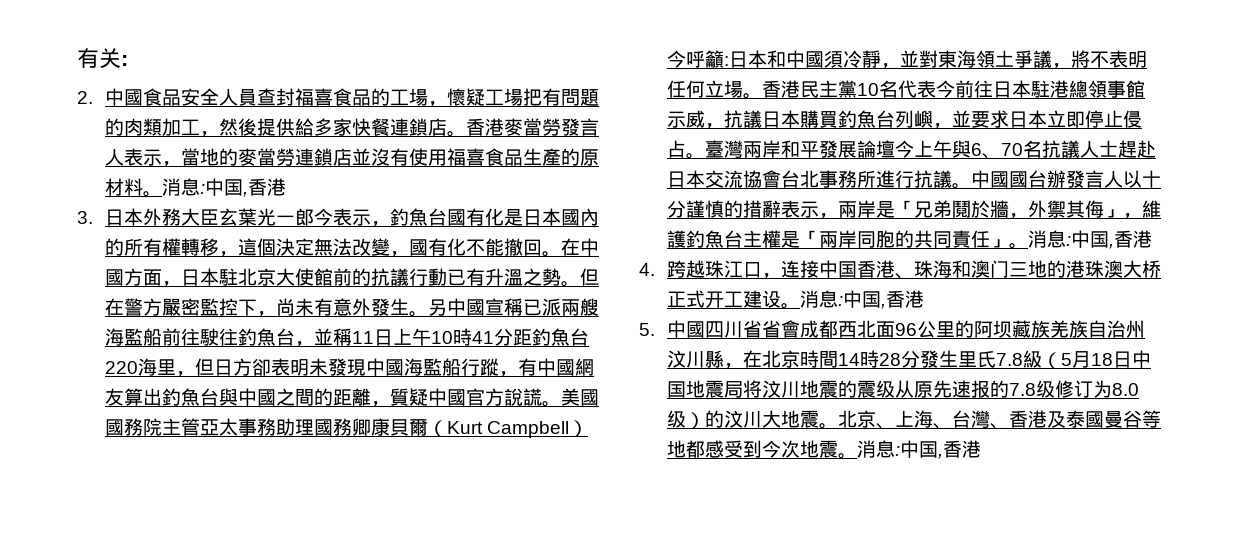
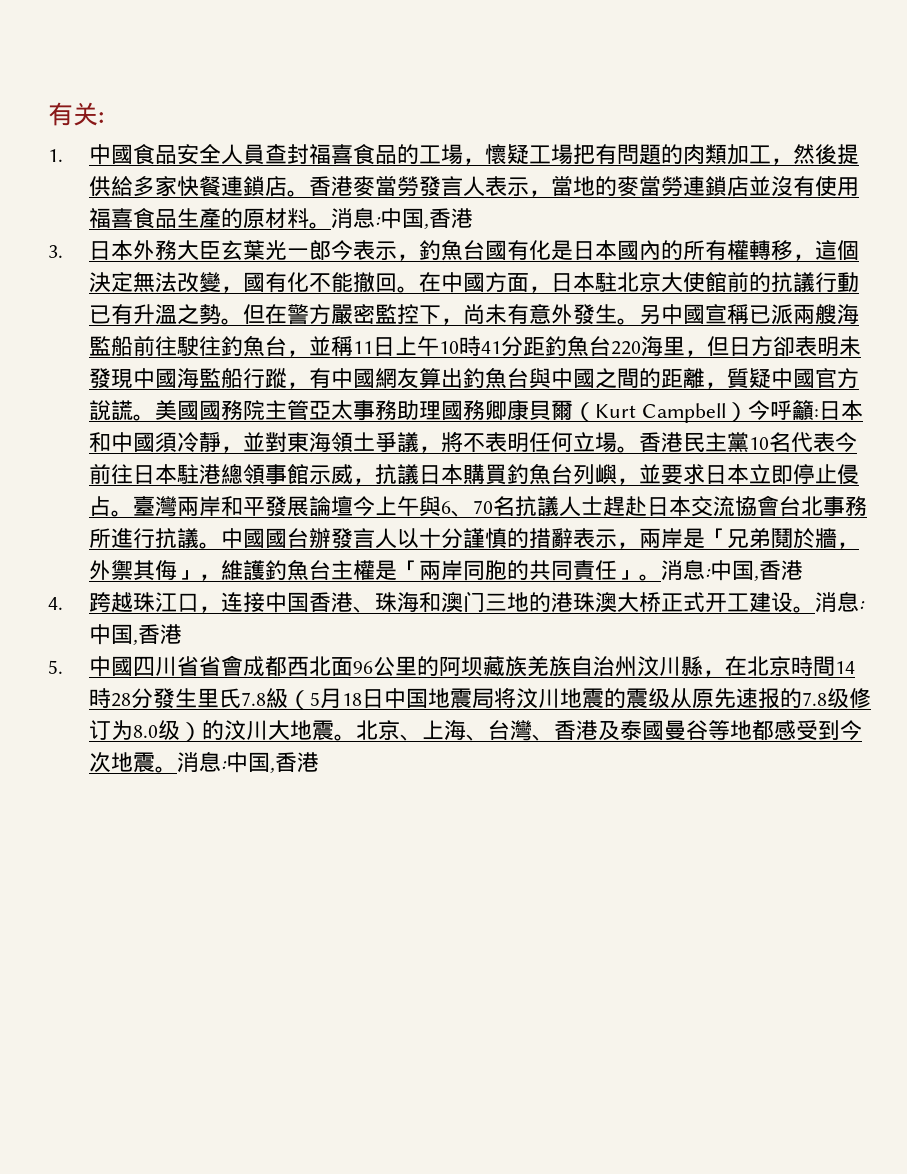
- 2.中國食品安全人員查封福喜食品的工場，懷疑工場把有問題的肉類加工，然後提供給多家快餐連鎖店。
+ 1.中國食品安全人員查封福喜食品的工場，懷疑工場把有問題的肉類加工，然後提供給多家快餐連鎖店。

